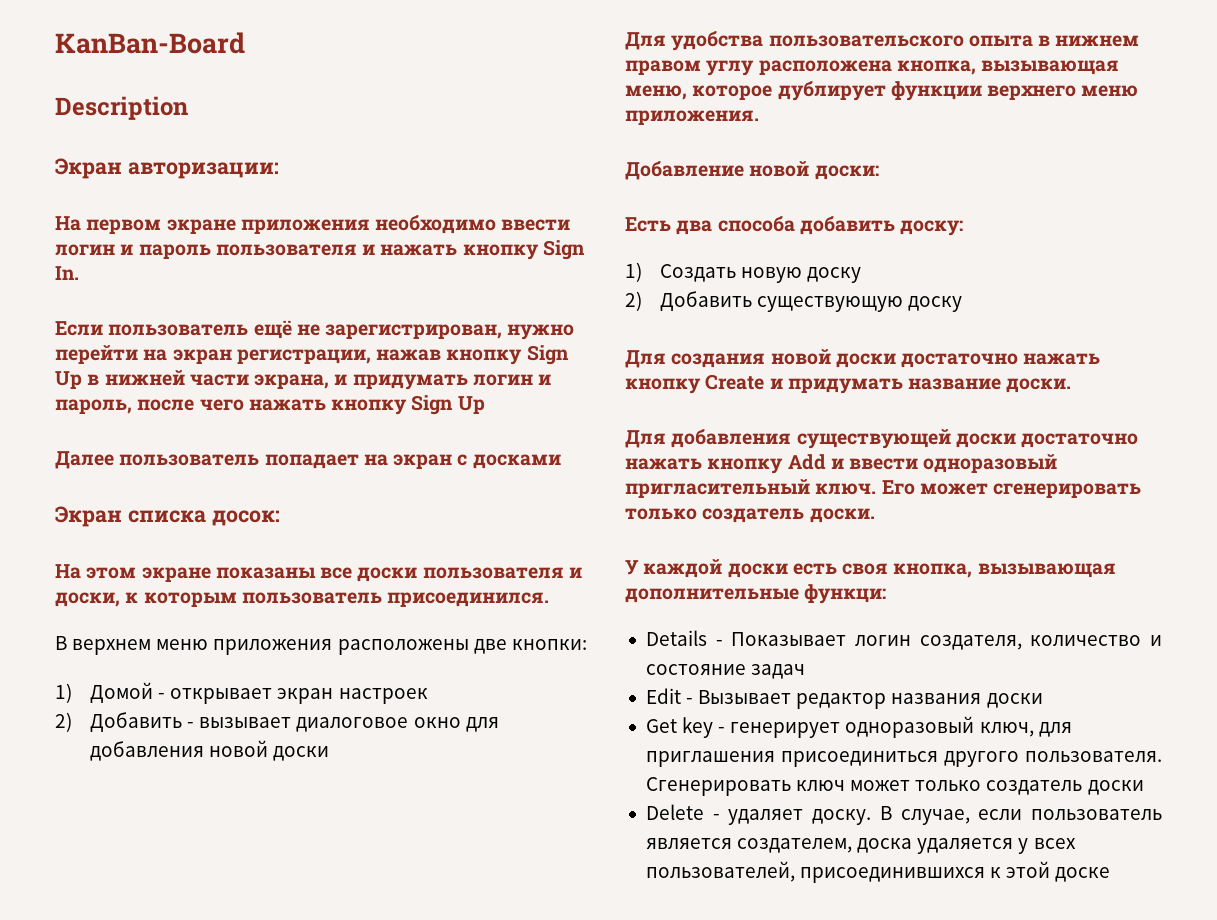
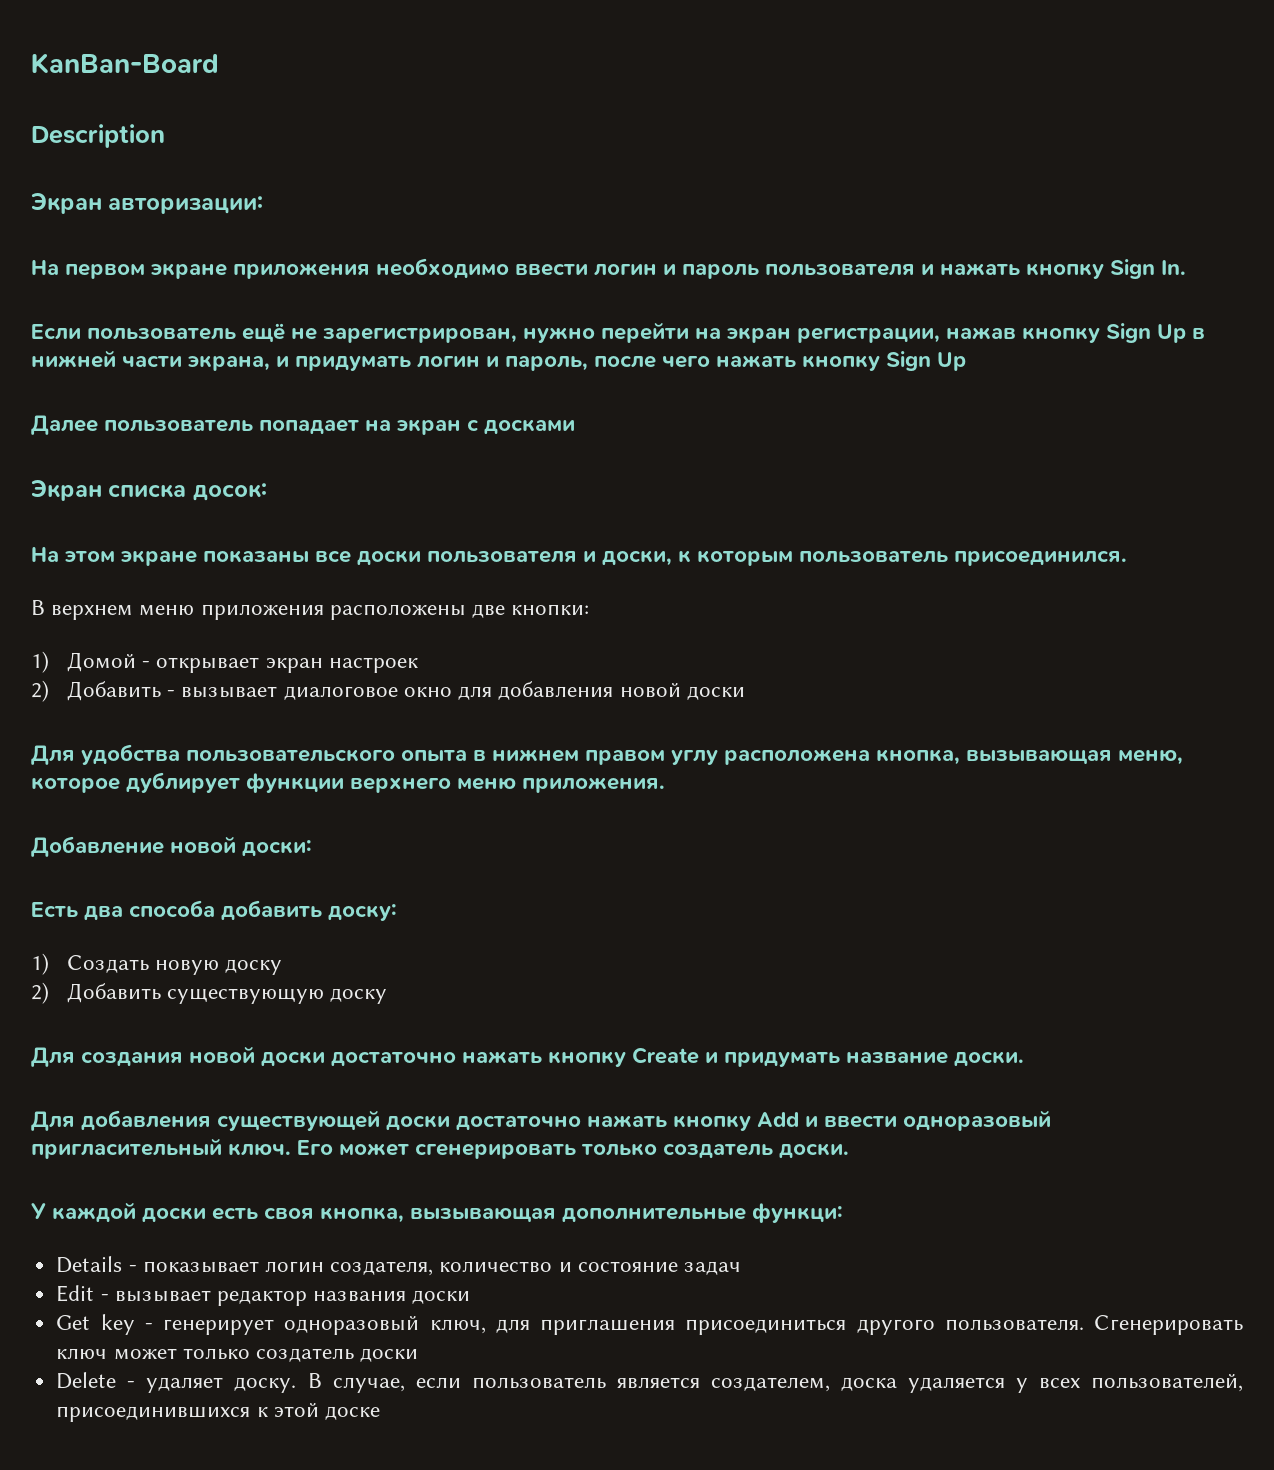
- Details - Показывает логин создателя, количество и состояние задач
+ Details - показывает логин создателя, количество и состояние задач
- Edit - Вызывает редактор названия доски
+ Edit - вызывает редактор названия доски

